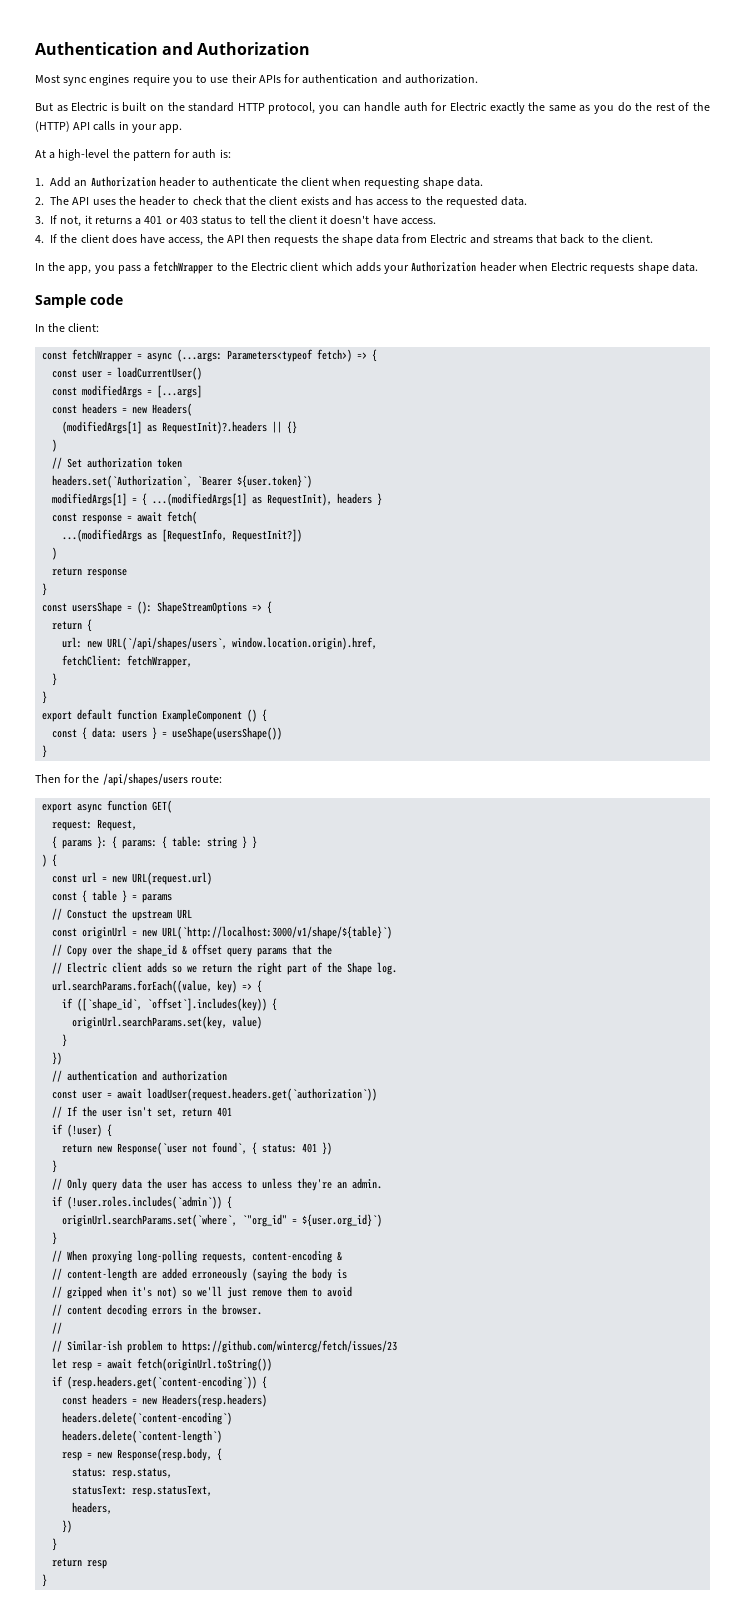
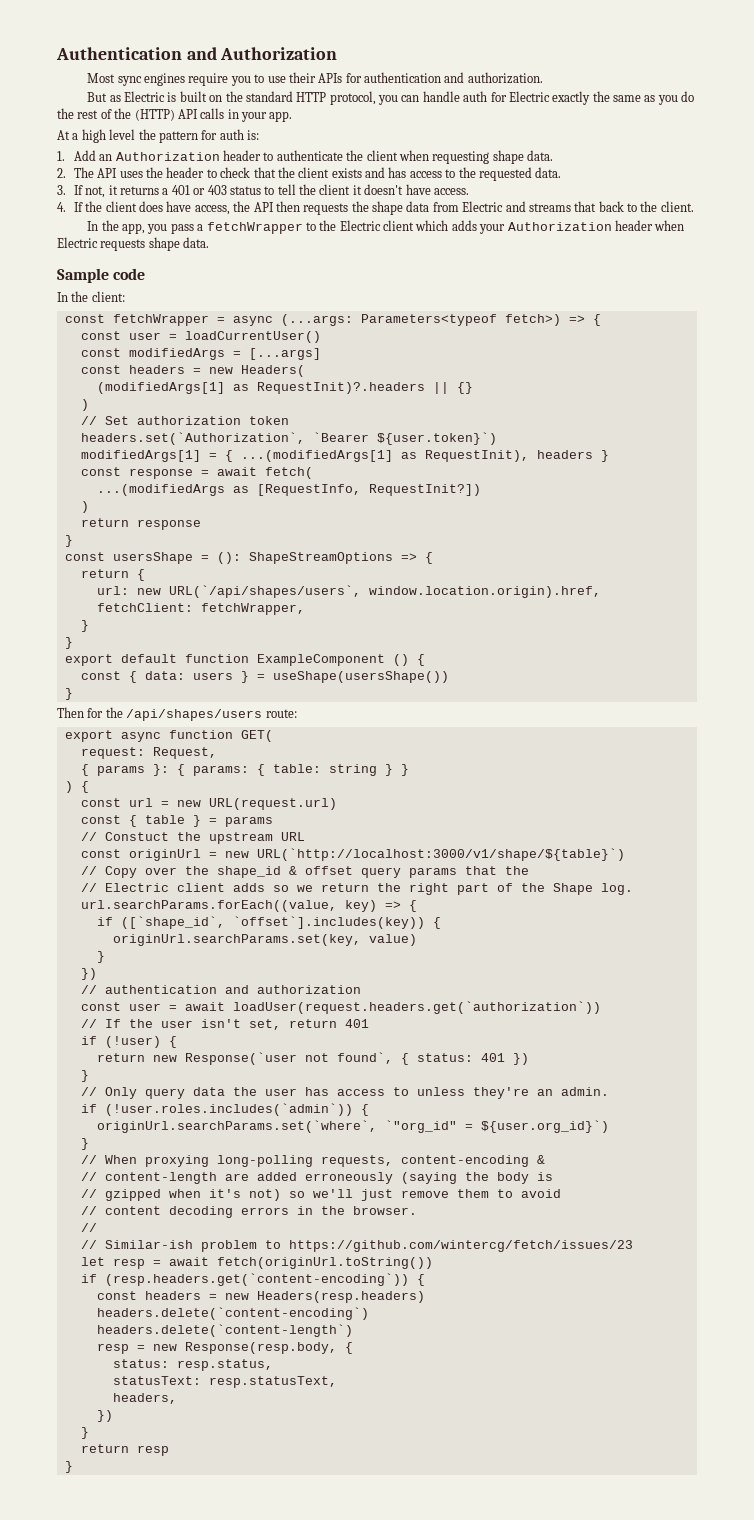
- At a high-level the pattern for auth is:
+ At a high level the pattern for auth is:

